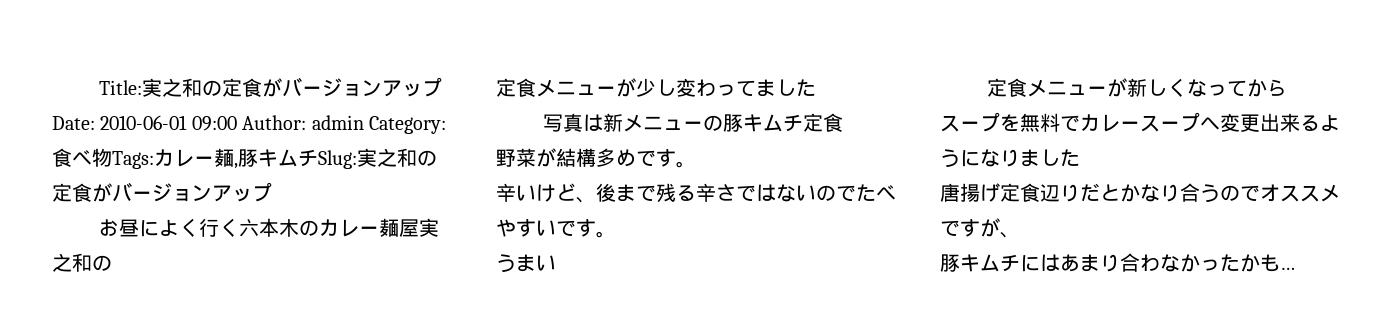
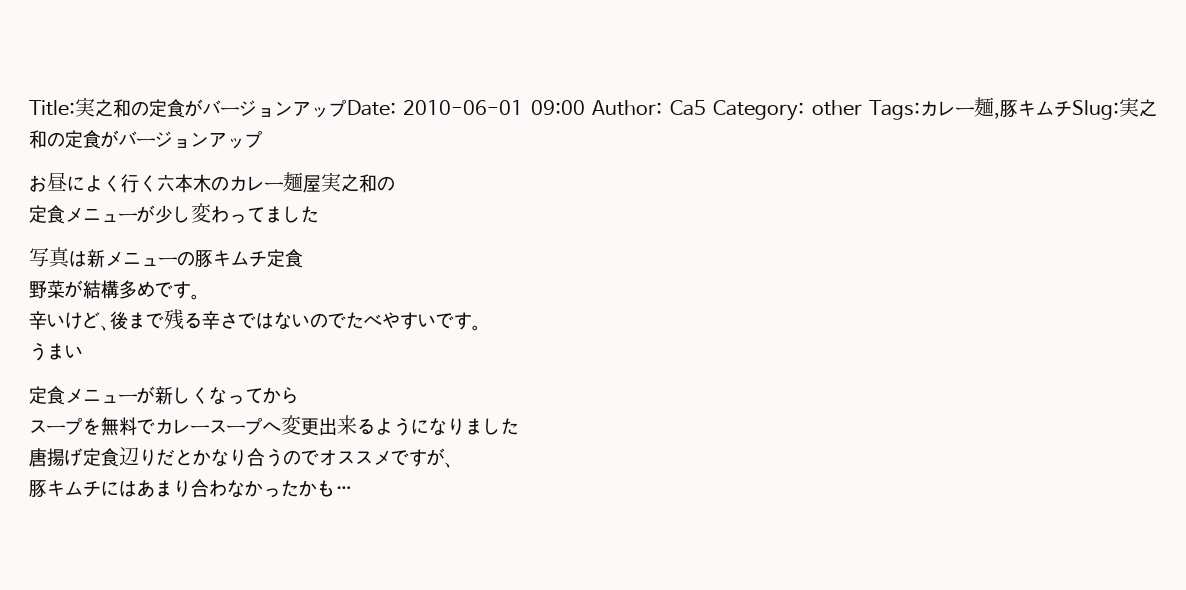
- Title:実之和の定食がバージョンアップDate: 2010-06-01 09:00 Author: admin Category:食べ物Tags:カレー麺,豚キムチSlug:実之和の定食がバージョンアップ
+ Title:実之和の定食がバージョンアップDate: 2010-06-01 09:00 Author: Ca5 Category: other Tags:カレー麺,豚キムチSlug:実之和の定食がバージョンアップ

